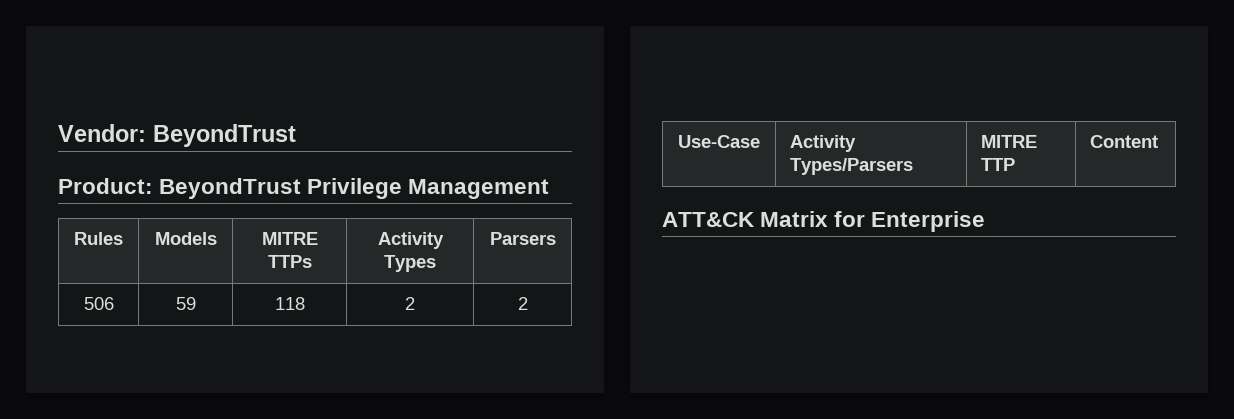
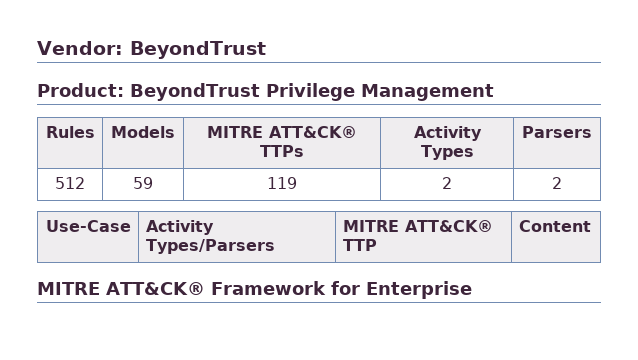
- Rules | Models | MITRE TTPs | Activity Types | Parsers
+ Rules | Models | MITRE ATT&CK® TTPs | Activity Types | Parsers
- 506 | 59 | 118 | 2 | 2
+ 512 | 59 | 119 | 2 | 2
- Use-Case | Activity Types/Parsers | MITRE TTP | Content
+ Use-Case | Activity Types/Parsers | MITRE ATT&CK® TTP | Content
- ATT&CK Matrix for Enterprise
+ MITRE ATT&CK® Framework for Enterprise

